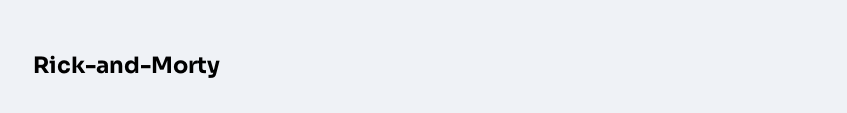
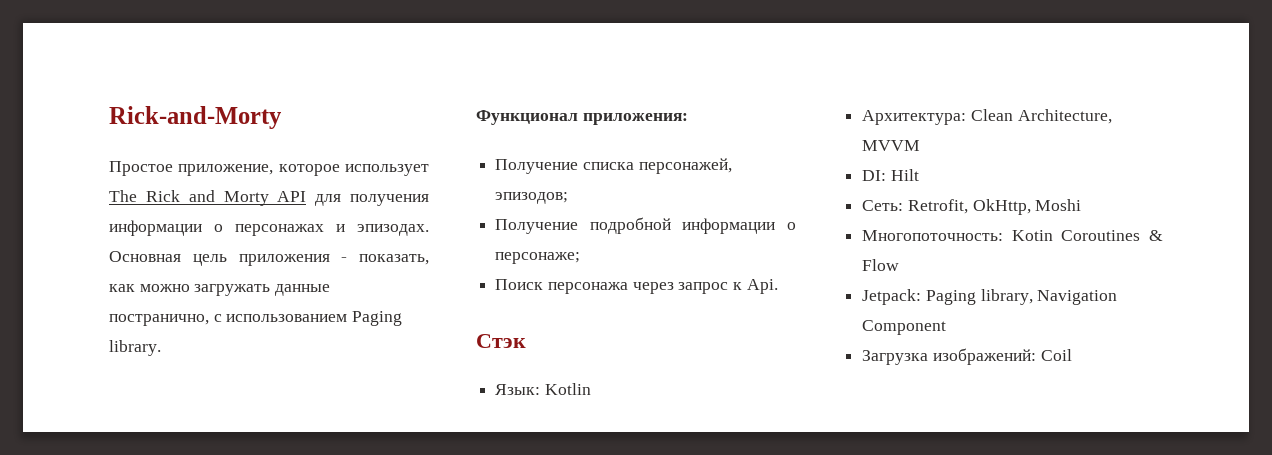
+ Простое приложение, которое использует The Rick and Morty API для получения информации о персонажах и эпизодах. Основная цель приложения - показать, как можно загружать данные постранично, с использованием Paging library.
+ Функционал приложения:
+ Получение списка персонажей, эпизодов;
+ Получение подробной информации о персонаже;
+ Поиск персонажа через запрос к Api.
+ Стэк
+ Язык: Kotlin
+ Архитектура: Clean Architecture, MVVM
+ DI: Hilt
+ Сеть: Retrofit, OkHttp, Moshi
+ Многопоточность: Kotin Coroutines & Flow
+ Jetpack: Paging library, Navigation Component
+ Загрузка изображений: Coil

